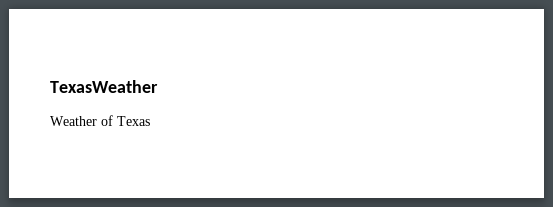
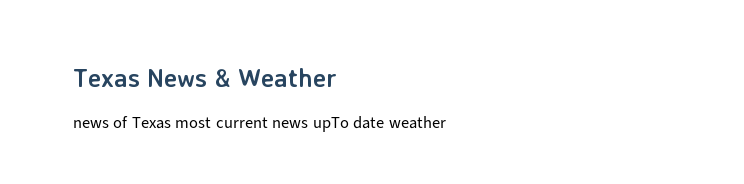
- TexasWeather
- Weather of Texas
+ Texas News & Weather
+ news of Texas most current news upTo date weather

